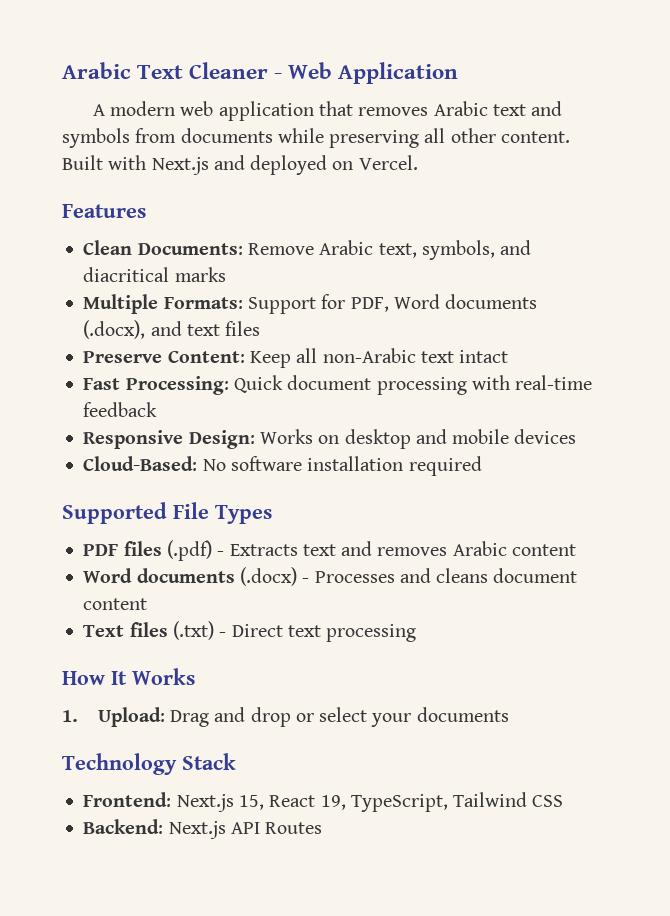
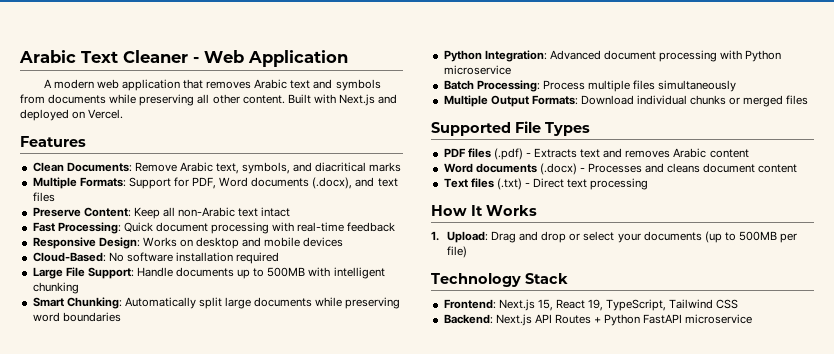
+ Large File Support: Handle documents up to 500MB with intelligent chunking
+ Smart Chunking: Automatically split large documents while preserving word boundaries
+ Python Integration: Advanced document processing with Python microservice
+ Batch Processing: Process multiple files simultaneously
+ Multiple Output Formats: Download individual chunks or merged files
- 1. Upload: Drag and drop or select your documents
+ 1. Upload: Drag and drop or select your documents (up to 500MB per file)
- Backend: Next.js API Routes
+ Backend: Next.js API Routes + Python FastAPI microservice

